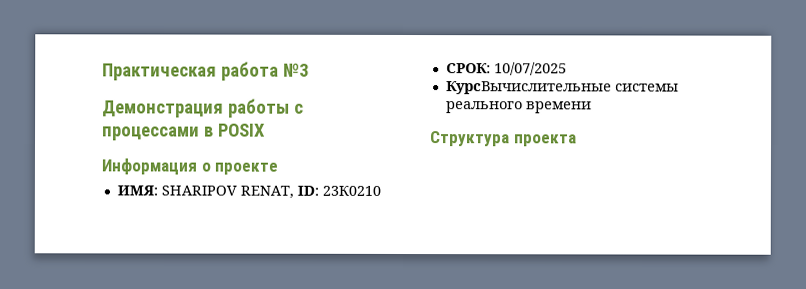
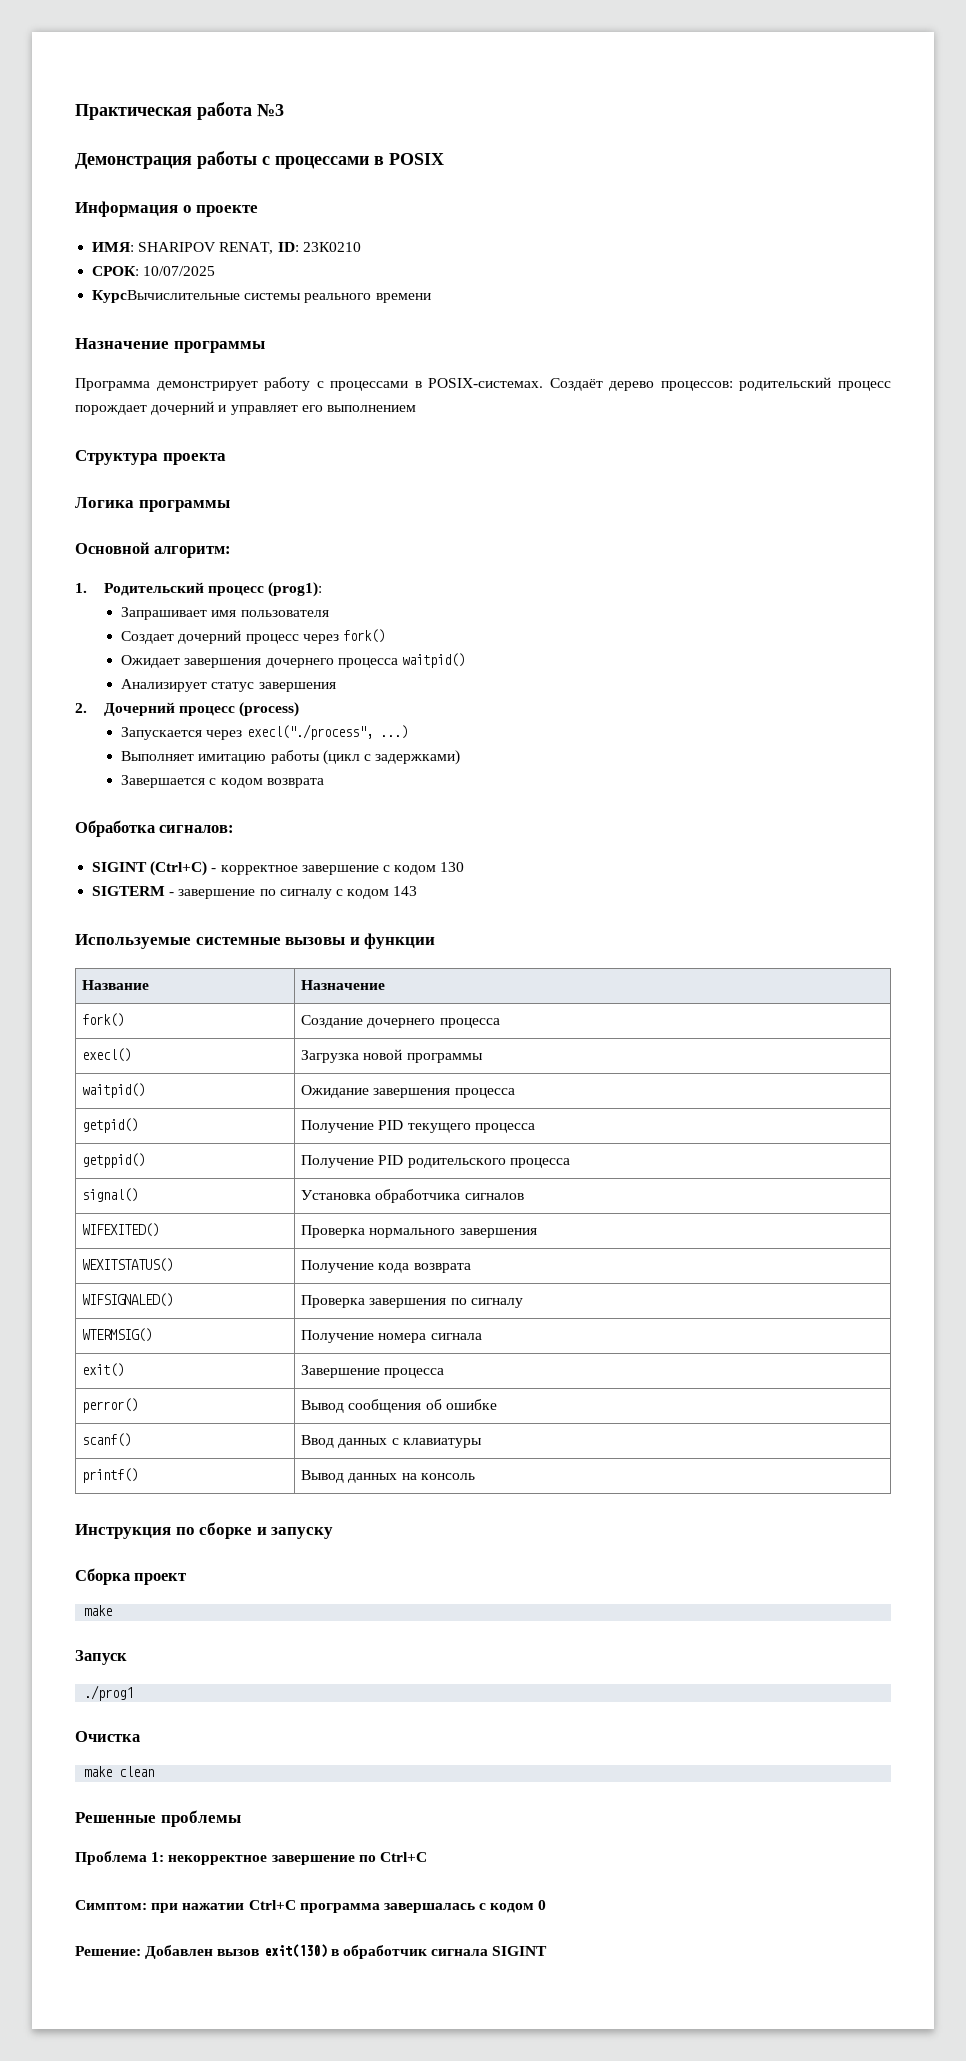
+ Назначение программы
+ Программа демонстрирует работу с процессами в POSIX-системах. Создаёт дерево процессов: родительский процесс порождает дочерний и управляет его выполнением
  Структура проекта
+ Логика программы
+ Основной алгоритм:
+ 1. Родительский процесс (prog1):
+ Запрашивает имя пользователя
+ Создает дочерний процесс через fork()
+ Ожидает завершения дочернего процесса waitpid()
+ Анализирует статус завершения
+ 2. Дочерний процесс (process)
+ Запускается через execl("./process", ...)
+ Выполняет имитацию работы (цикл с задержками)
+ Завершается с кодом возврата
+ Обработка сигналов:
+ SIGINT (Ctrl+C) - корректное завершение с кодом 130
+ SIGTERM - завершение по сигналу с кодом 143
+ Используемые системные вызовы и функции
+ Название | Назначение
+ fork() | Создание дочернего процесса
+ execl() | Загрузка новой программы
+ waitpid() | Ожидание завершения процесса
+ getpid() | Получение PID текущего процесса
+ getppid() | Получение PID родительского процесса
+ signal() | Установка обработчика сигналов
+ WIFEXITED() | Проверка нормального завершения
+ WEXITSTATUS() | Получение кода возврата
+ WIFSIGNALED() | Проверка завершения по сигналу
+ WTERMSIG() | Получение номера сигнала
+ exit() | Завершение процесса
+ perror() | Вывод сообщения об ошибке
+ scanf() | Ввод данных с клавиатуры
+ printf() | Вывод данных на консоль
+ Инструкция по сборке и запуску
+ Сборка проект
+ make
+ Запуск
+ ./prog1
+ Очистка
+ make clean
+ Решенные проблемы
+ Проблема 1: некорректное завершение по Ctrl+C
+ Симптом: при нажатии Ctrl+C программа завершалась с кодом 0
+ Решение: Добавлен вызов exit(130) в обработчик сигнала SIGINT

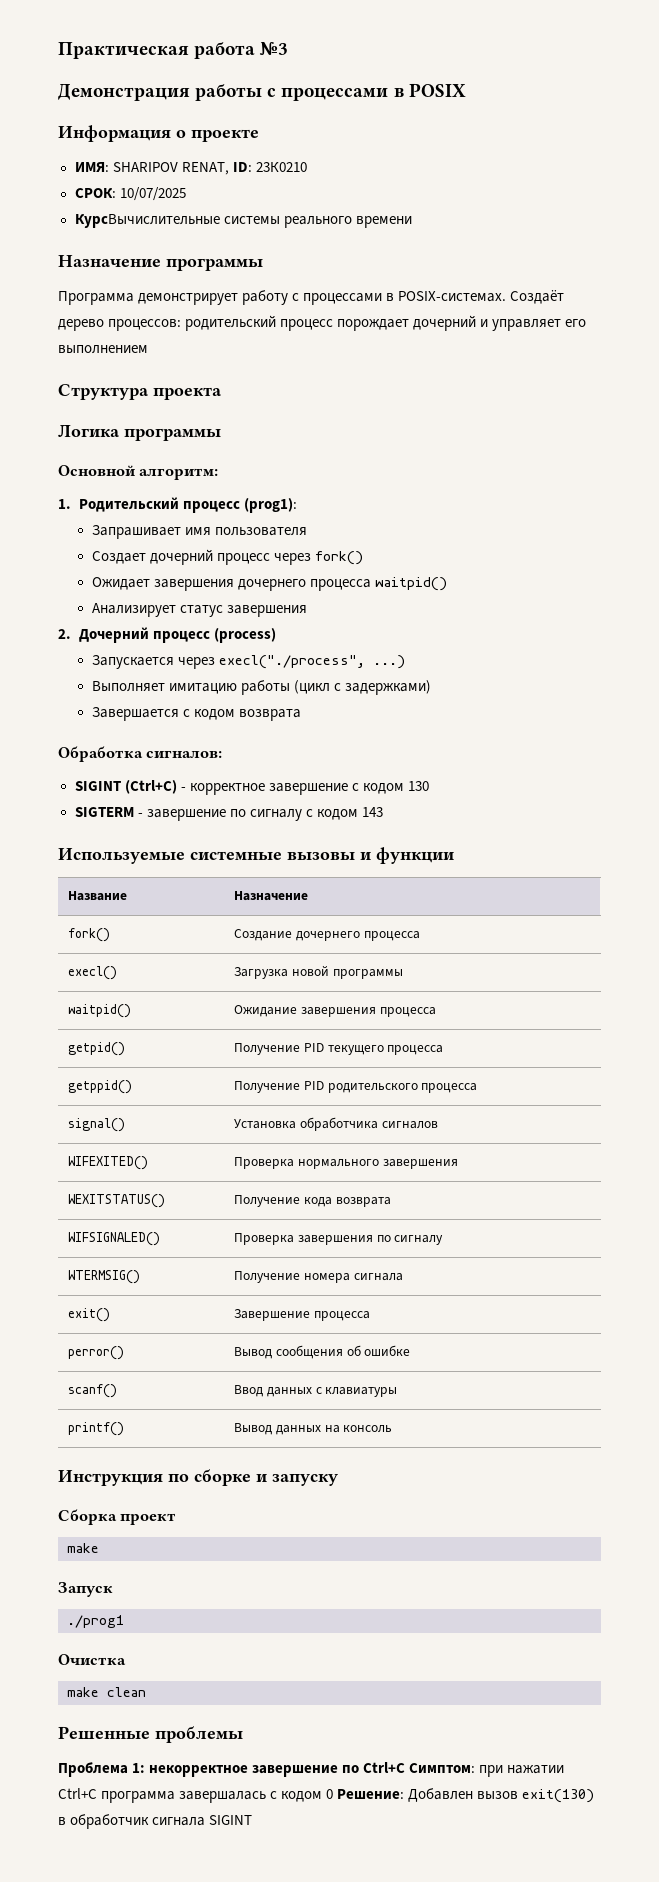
- Проблема 1: некорректное завершение по Ctrl+C
- Симптом: при нажатии Ctrl+C программа завершалась с кодом 0
- Решение: Добавлен вызов exit(130) в обработчик сигнала SIGINT
+ Проблема 1: некорректное завершение по Ctrl+C Симптом: при нажатии Ctrl+C программа завершалась с кодом 0 Решение: Добавлен вызов exit(130) в обработчик сигнала SIGINT

